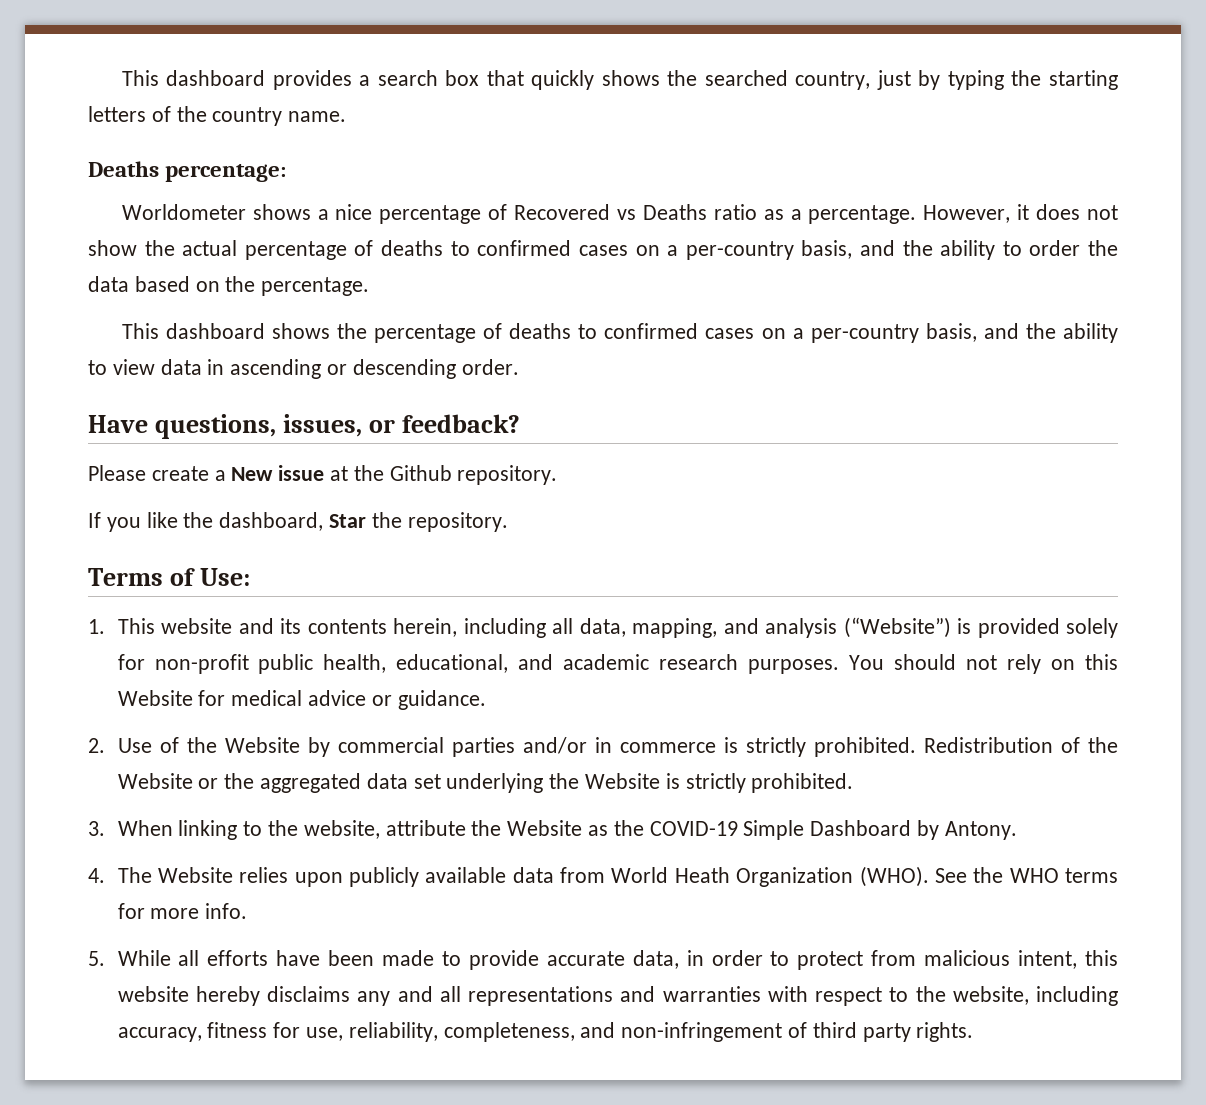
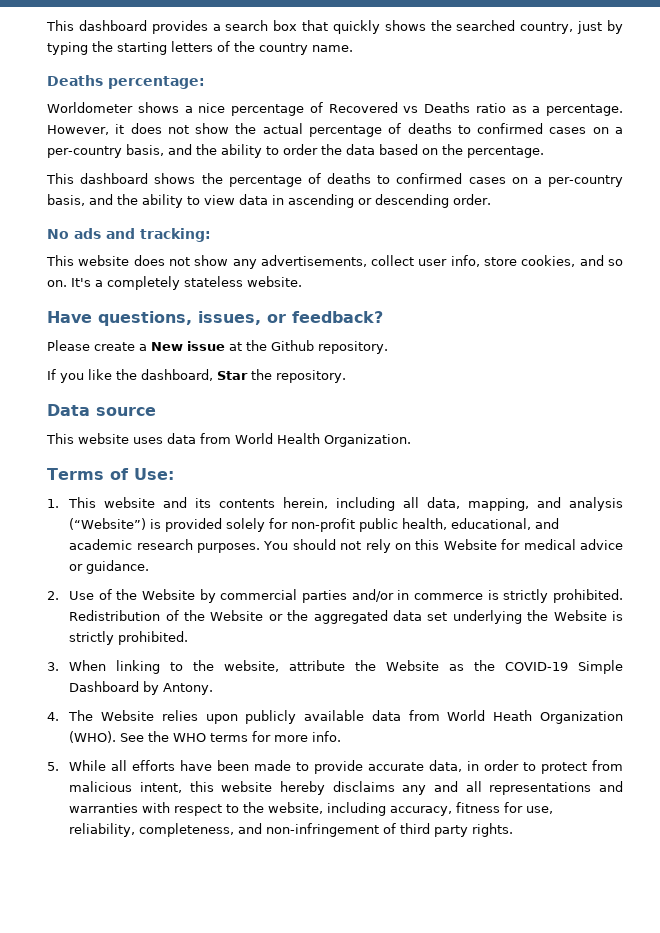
+ No ads and tracking:
+ This website does not show any advertisements, collect user info, store cookies, and so on. It's a completely stateless website.
+ Data source
+ This website uses data from World Health Organization.

